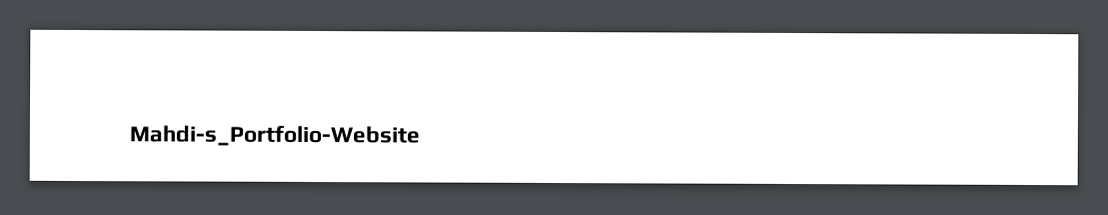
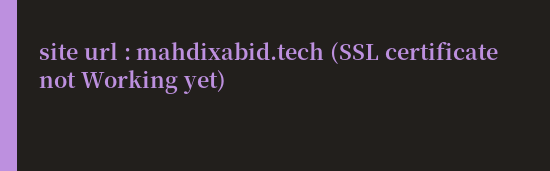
- Mahdi-s_Portfolio-Website
+ site url : mahdixabid.tech (SSL certificate not Working yet)

